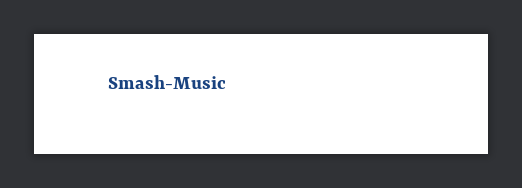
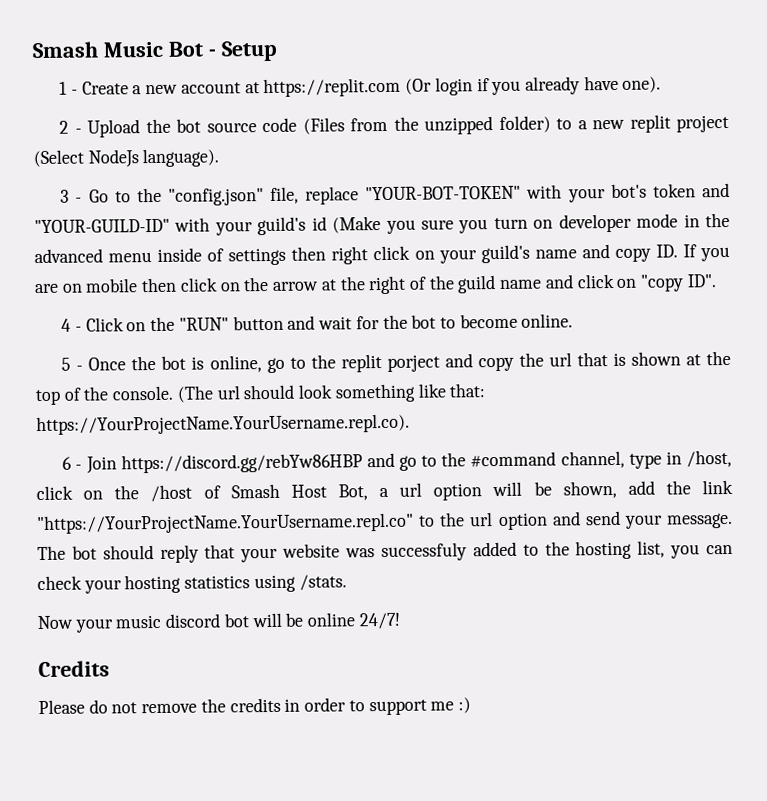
- Smash-Music
+ Smash Music Bot - Setup
+ 1 - Create a new account at https://replit.com (Or login if you already have one).
+ 2 - Upload the bot source code (Files from the unzipped folder) to a new replit project (Select NodeJs language).
+ 3 - Go to the "config.json" file, replace "YOUR-BOT-TOKEN" with your bot's token and "YOUR-GUILD-ID" with your guild's id (Make you sure you turn on developer mode in the advanced menu inside of settings then right click on your guild's name and copy ID. If you are on mobile then click on the arrow at the right of the guild name and click on "copy ID".
+ 4 - Click on the "RUN" button and wait for the bot to become online.
+ 5 - Once the bot is online, go to the replit porject and copy the url that is shown at the top of the console. (The url should look something like that: https://YourProjectName.YourUsername.repl.co).
+ 6 - Join https://discord.gg/rebYw86HBP and go to the #command channel, type in /host, click on the /host of Smash Host Bot, a url option will be shown, add the link "https://YourProjectName.YourUsername.repl.co" to the url option and send your message. The bot should reply that your website was successfuly added to the hosting list, you can check your hosting statistics using /stats.
+ Now your music discord bot will be online 24/7!
+ Credits
+ Please do not remove the credits in order to support me :)

